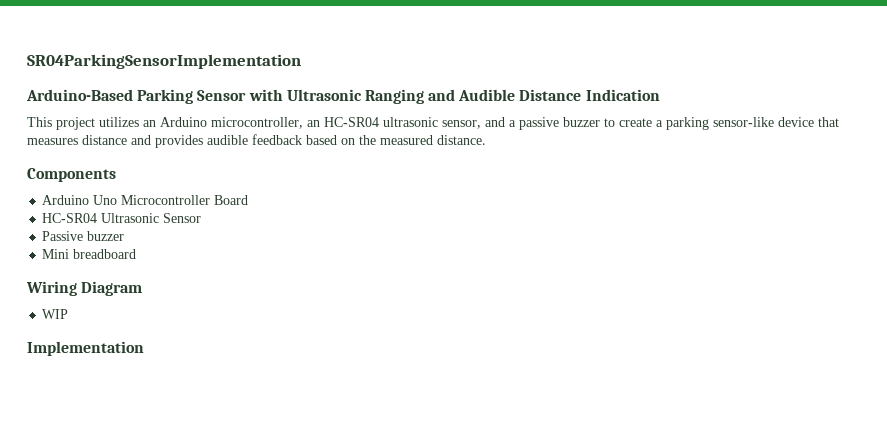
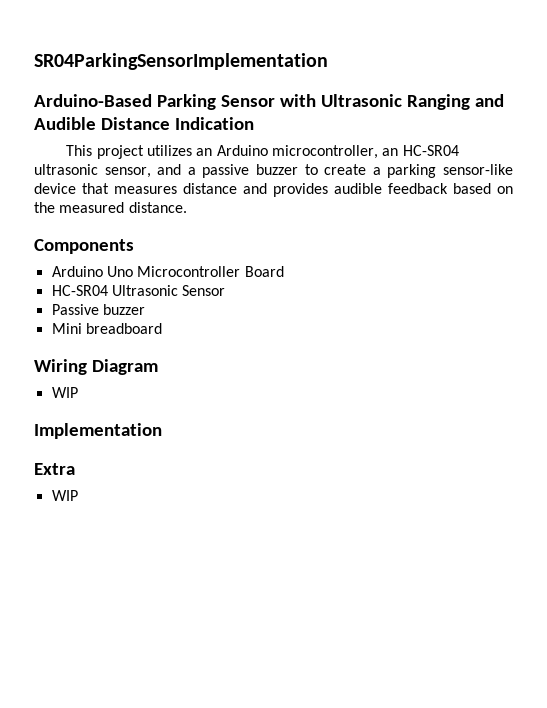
+ Extra
+ WIP

